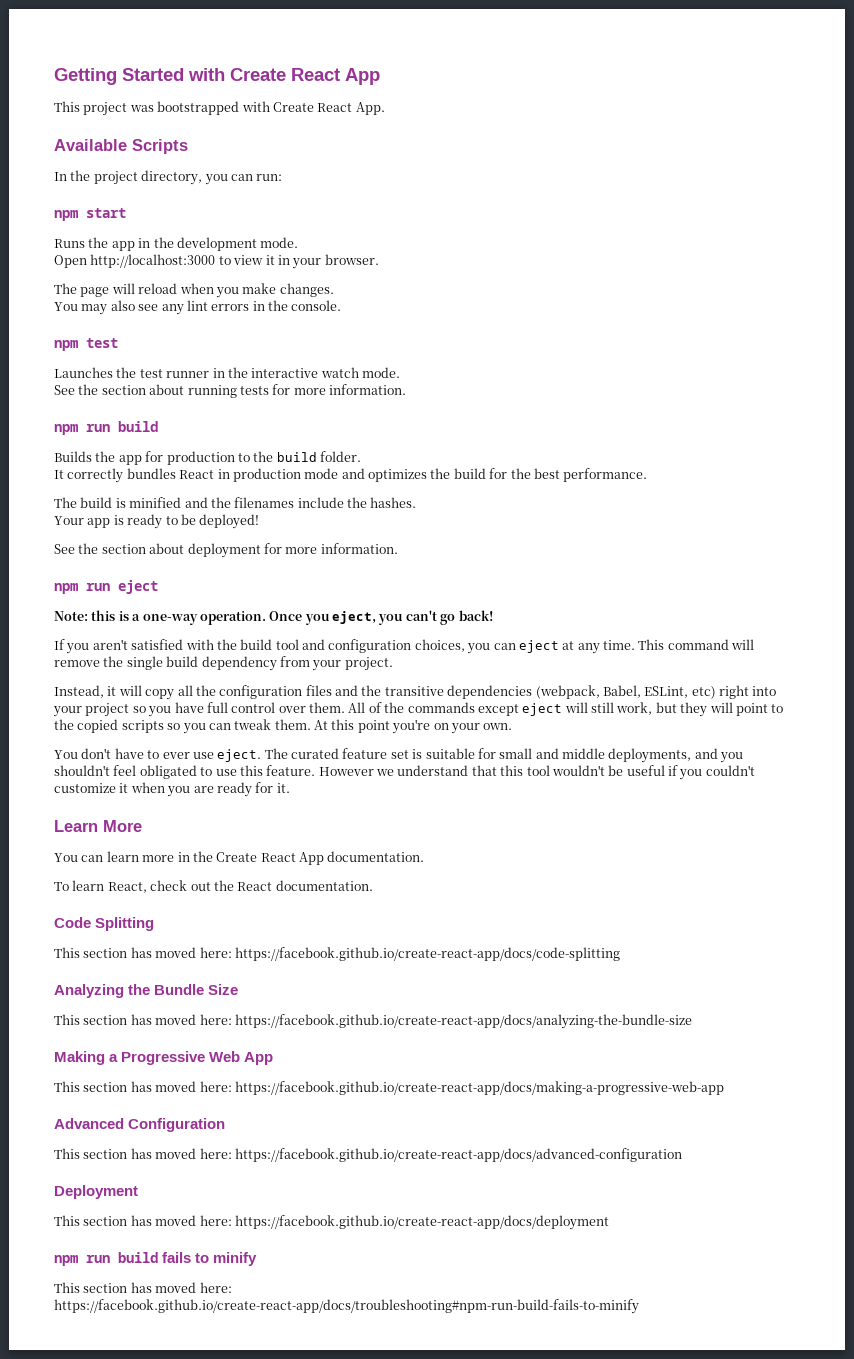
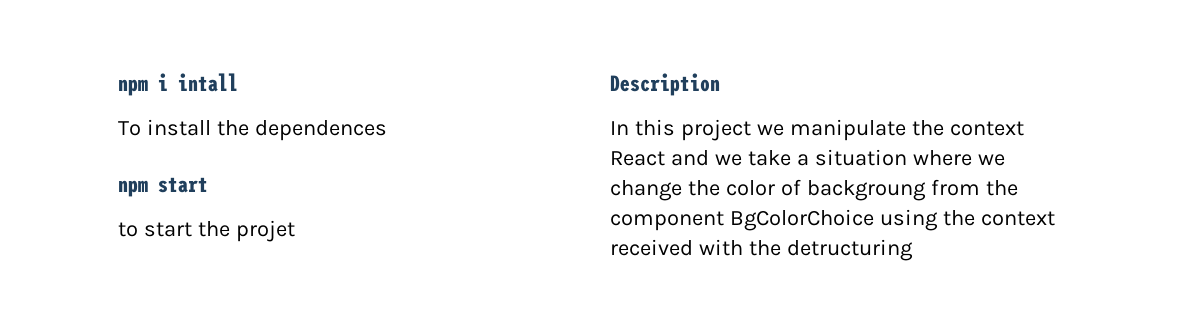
- Getting Started with Create React App
- This project was bootstrapped with Create React App.
- Available Scripts
- In the project directory, you can run:
+ npm i intall
+ To install the dependences
  npm start
- Runs the app in the development mode.
- Open http://localhost:3000 to view it in your browser.
- The page will reload when you make changes.
- You may also see any lint errors in the console.
- npm test
- Launches the test runner in the interactive watch mode.
- See the section about running tests for more information.
- npm run build
- Builds the app for production to the build folder.
- It correctly bundles React in production mode and optimizes the build for the best performance.
- The build is minified and the filenames include the hashes.
- Your app is ready to be deployed!
- See the section about deployment for more information.
- npm run eject
- Note: this is a one-way operation. Once you eject, you can't go back!
- If you aren't satisfied with the build tool and configuration choices, you can eject at any time. This command will remove the single build dependency from your project.
- Instead, it will copy all the configuration files and the transitive dependencies (webpack, Babel, ESLint, etc) right into your project so you have full control over them. All of the commands except eject will still work, but they will point to the copied scripts so you can tweak them. At this point you're on your own.
- You don't have to ever use eject. The curated feature set is suitable for small and middle deployments, and you shouldn't feel obligated to use this feature. However we understand that this tool wouldn't be useful if you couldn't customize it when you are ready for it.
- Learn More
- You can learn more in the Create React App documentation.
- To learn React, check out the React documentation.
- Code Splitting
- This section has moved here: https://facebook.github.io/create-react-app/docs/code-splitting
- Analyzing the Bundle Size
- This section has moved here: https://facebook.github.io/create-react-app/docs/analyzing-the-bundle-size
- Making a Progressive Web App
- This section has moved here: https://facebook.github.io/create-react-app/docs/making-a-progressive-web-app
- Advanced Configuration
- This section has moved here: https://facebook.github.io/create-react-app/docs/advanced-configuration
- Deployment
- This section has moved here: https://facebook.github.io/create-react-app/docs/deployment
- npm run build fails to minify
- This section has moved here: https://facebook.github.io/create-react-app/docs/troubleshooting#npm-run-build-fails-to-minify
+ to start the projet
+ Description
+ In this project we manipulate the context React and we take a situation where we change the color of backgroung from the component BgColorChoice using the context received with the detructuring

